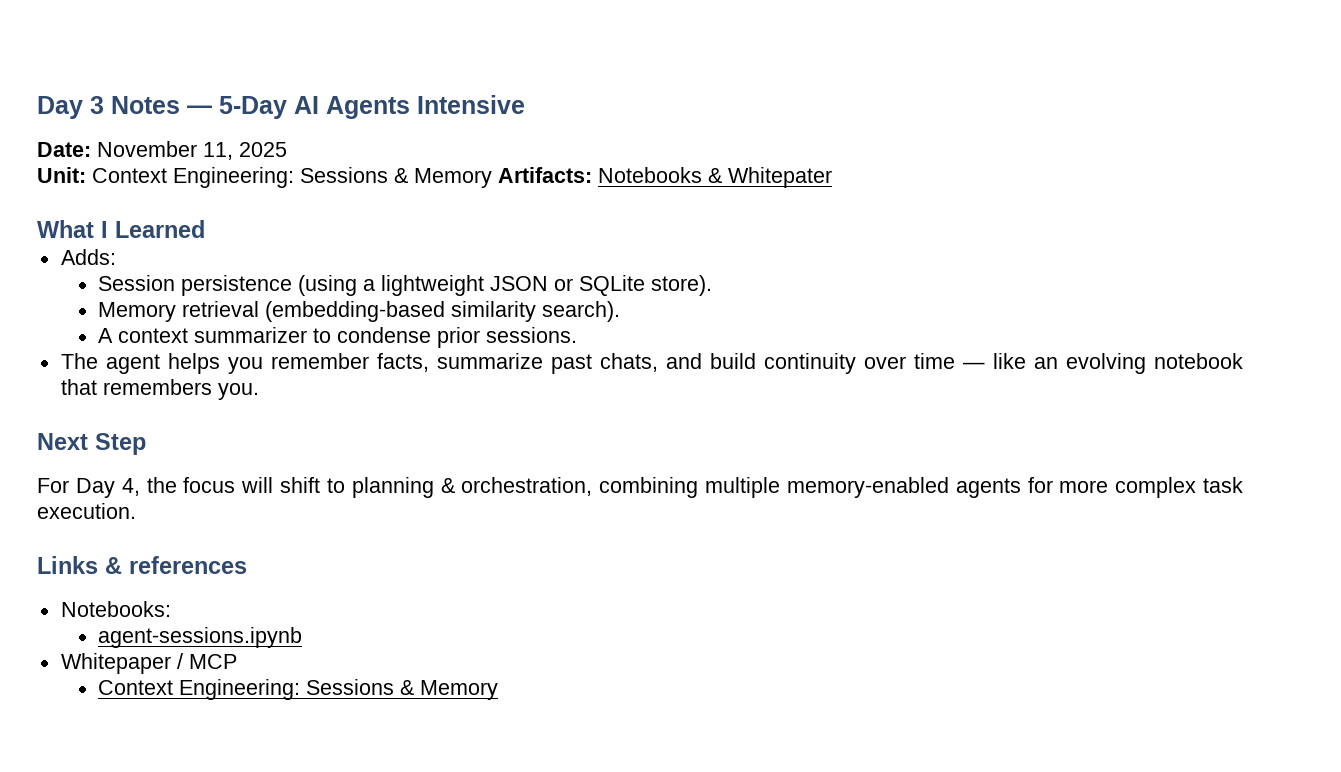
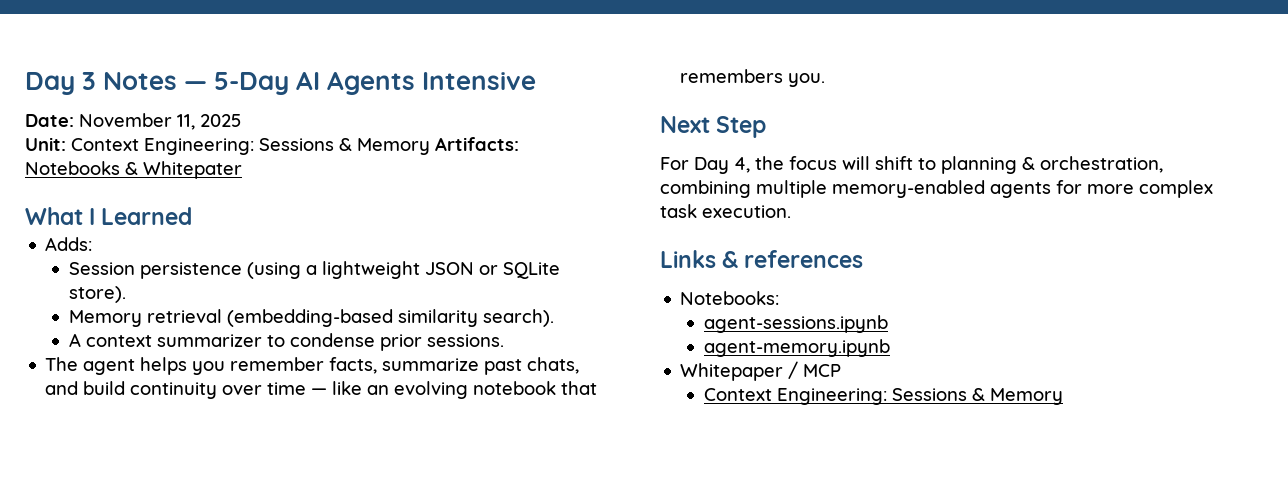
+ agent-memory.ipynb

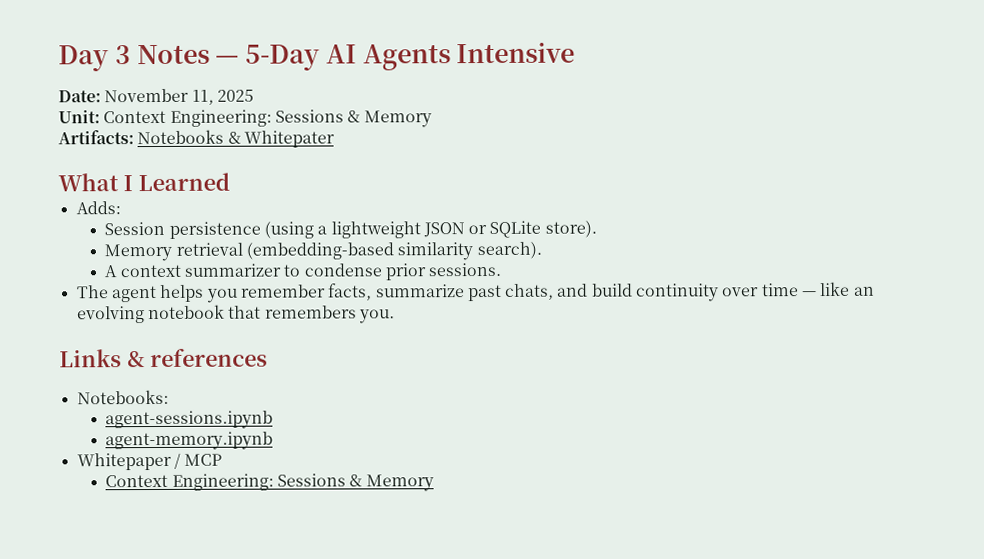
- Unit: Context Engineering: Sessions & Memory Artifacts: Notebooks & Whitepater
+ Unit: Context Engineering: Sessions & Memory
+ Artifacts: Notebooks & Whitepater
- Next Step
- For Day 4, the focus will shift to planning & orchestration, combining multiple memory-enabled agents for more complex task execution.

